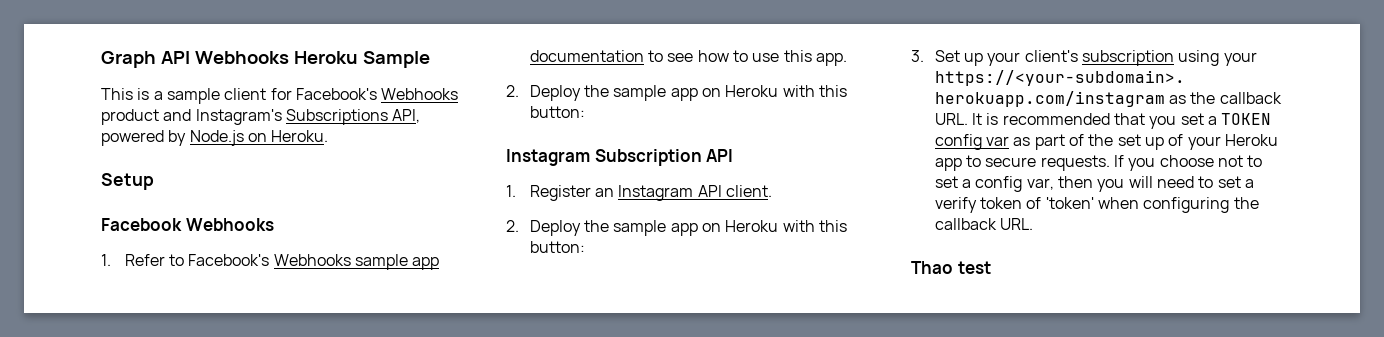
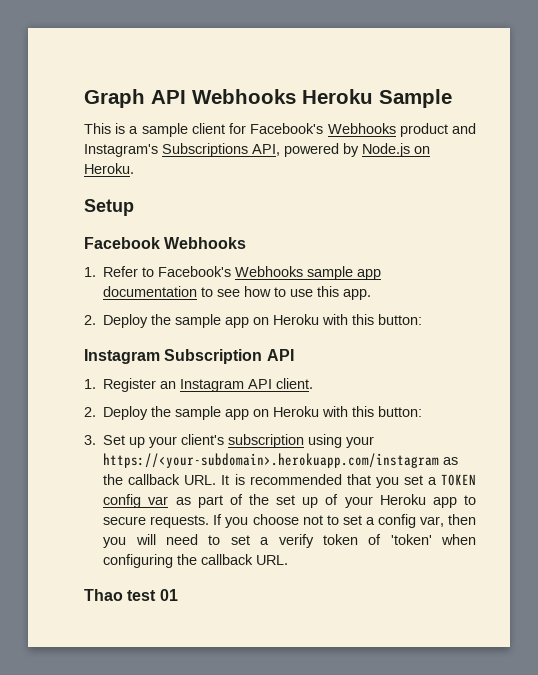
- Thao test
+ Thao test 01

